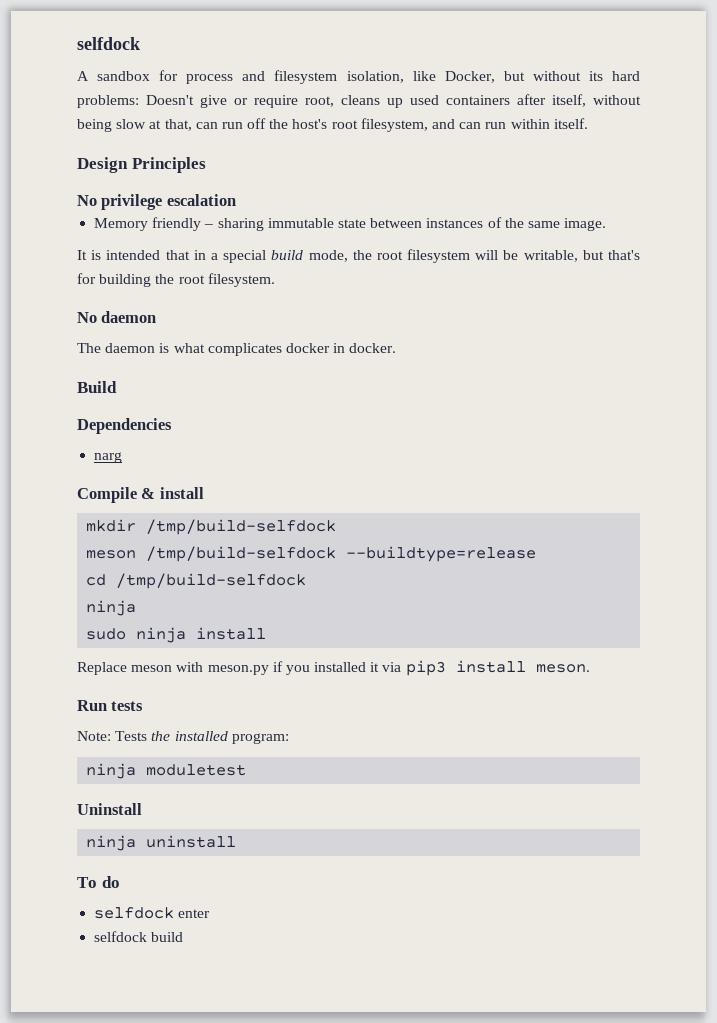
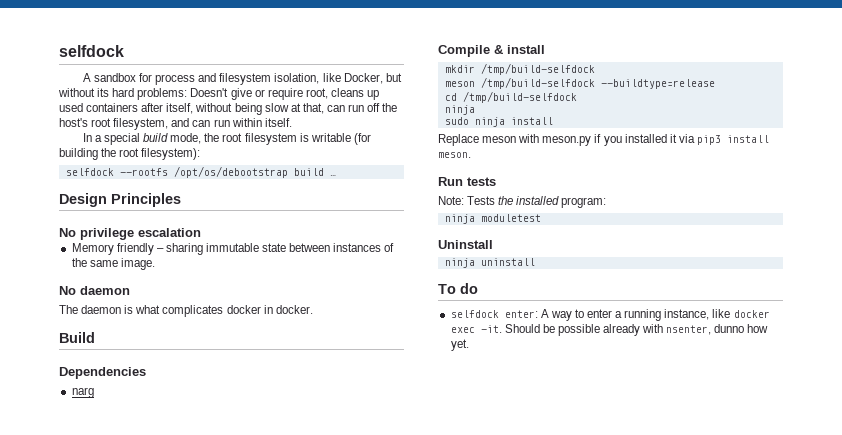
+ In a special build mode, the root filesystem is writable (for building the root filesystem):
+ selfdock --rootfs /opt/os/debootstrap build …
- It is intended that in a special build mode, the root filesystem will be writable, but that's for building the root filesystem.
- selfdock enter
- selfdock build
+ selfdock enter: A way to enter a running instance, like docker exec -it. Should be possible already with nsenter, dunno how yet.

